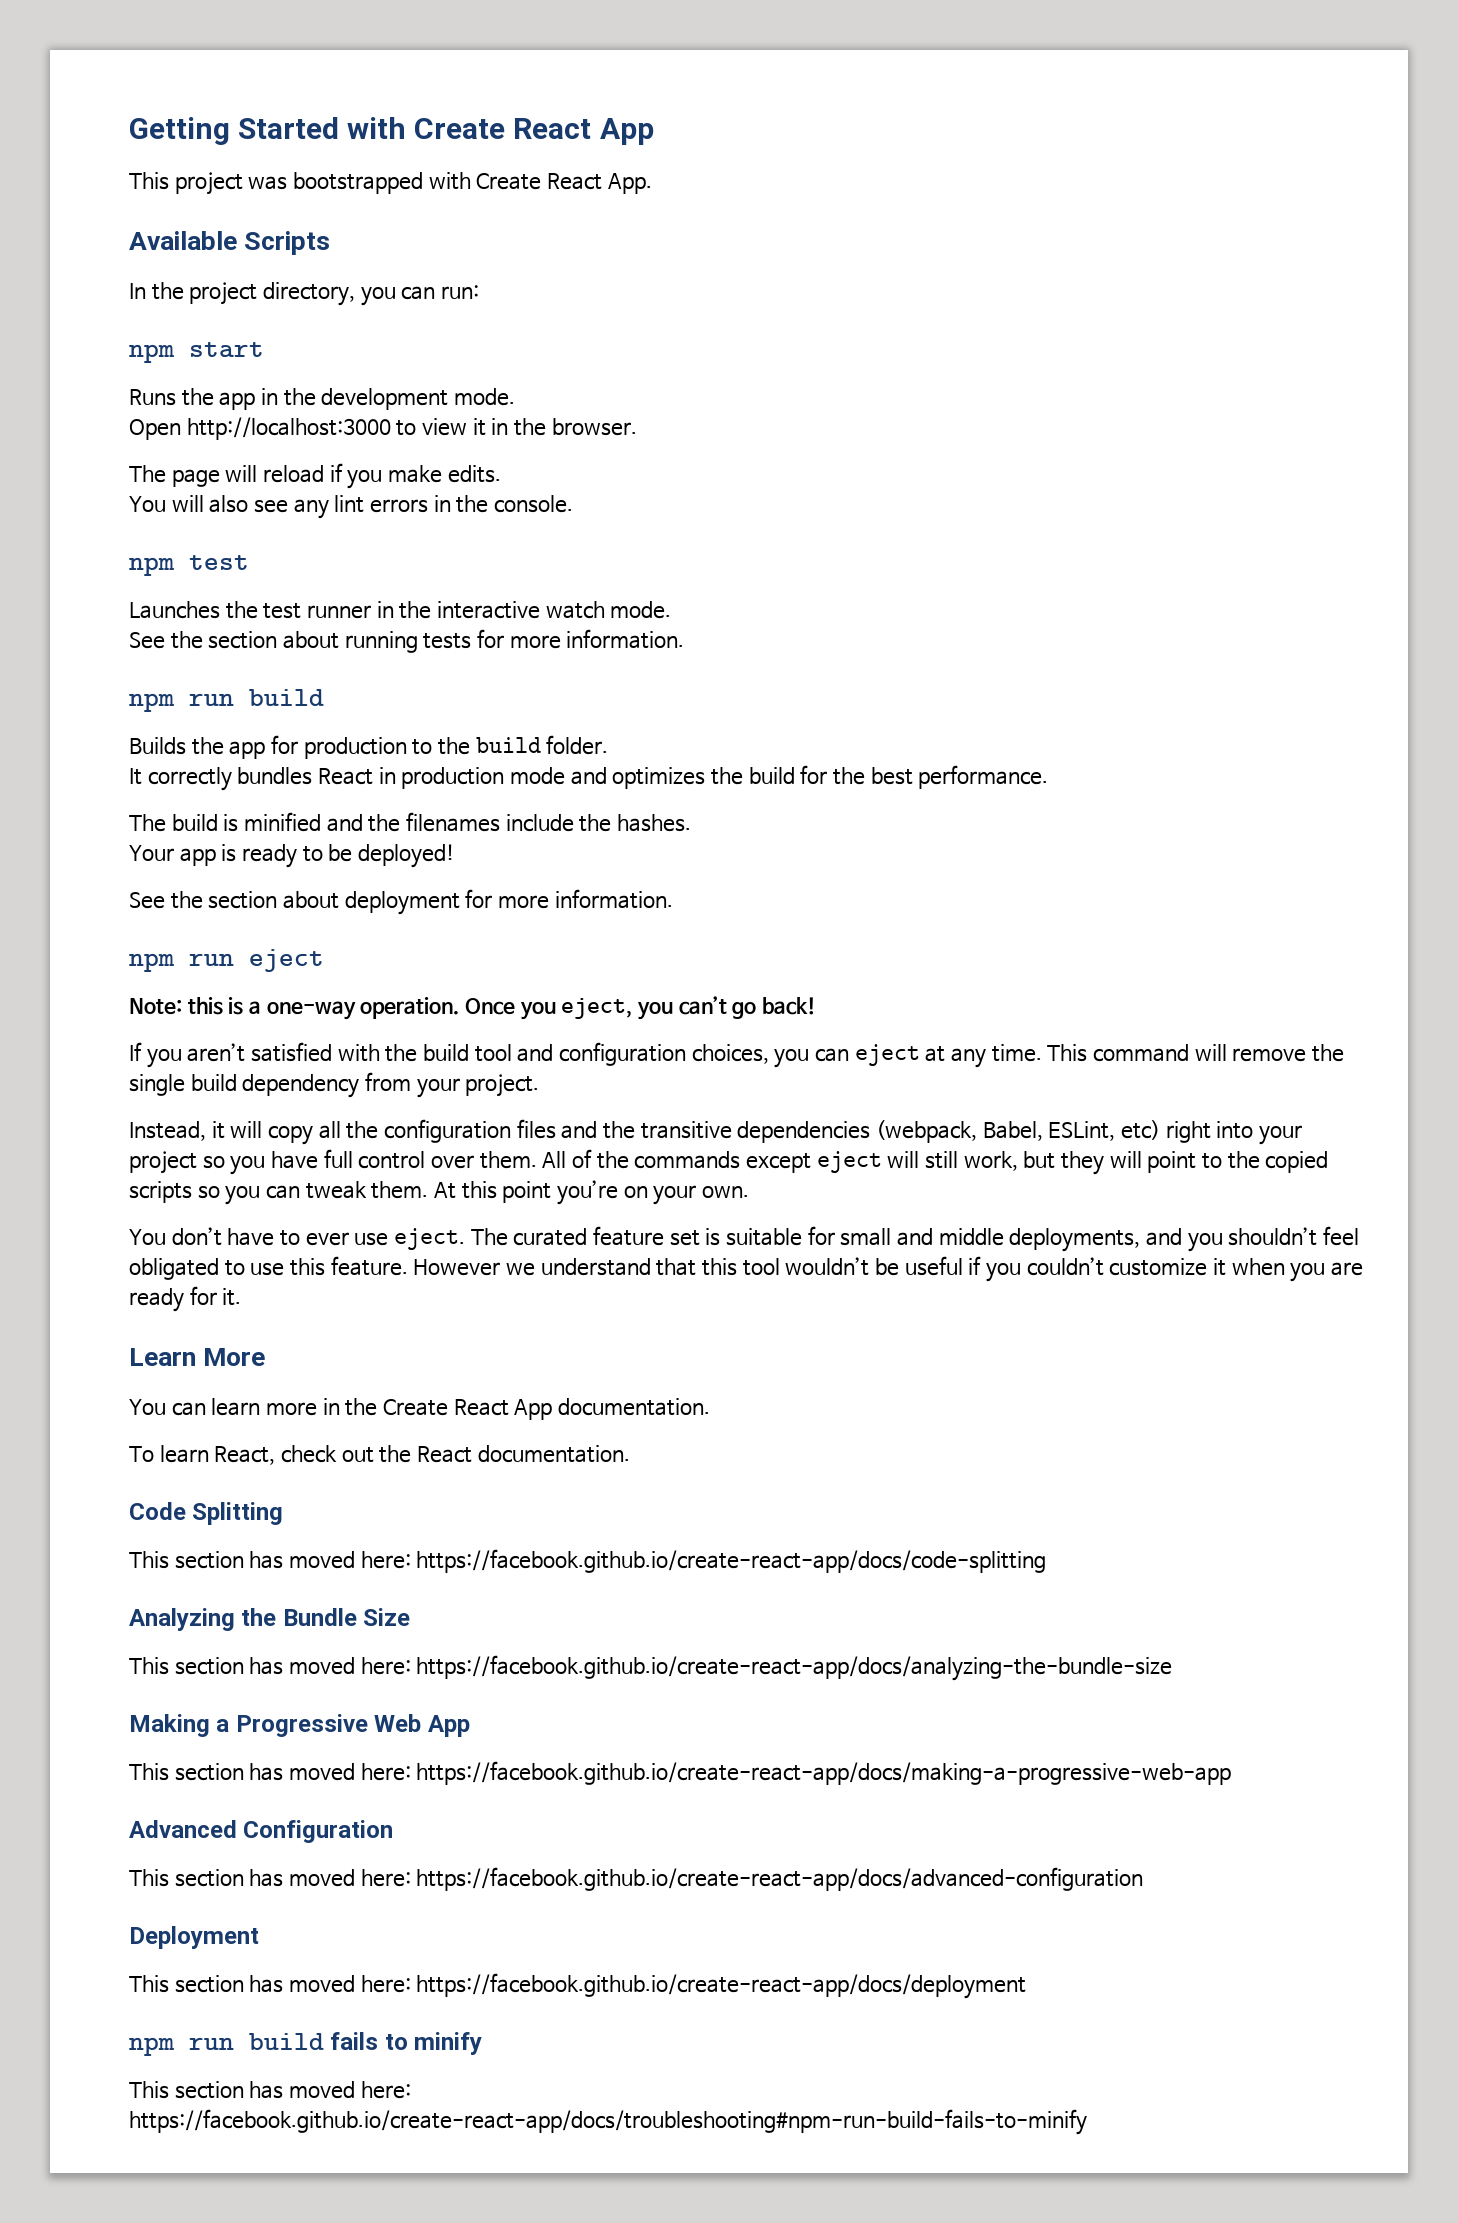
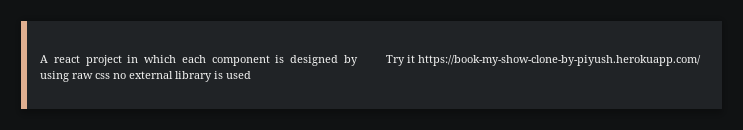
- Getting Started with Create React App
- This project was bootstrapped with Create React App.
- Available Scripts
- In the project directory, you can run:
- npm start
- Runs the app in the development mode.
- Open http://localhost:3000 to view it in the browser.
- The page will reload if you make edits.
- You will also see any lint errors in the console.
- npm test
- Launches the test runner in the interactive watch mode.
- See the section about running tests for more information.
- npm run build
- Builds the app for production to the build folder.
- It correctly bundles React in production mode and optimizes the build for the best performance.
- The build is minified and the filenames include the hashes.
- Your app is ready to be deployed!
- See the section about deployment for more information.
- npm run eject
- Note: this is a one-way operation. Once you eject, you can’t go back!
- If you aren’t satisfied with the build tool and configuration choices, you can eject at any time. This command will remove the single build dependency from your project.
- Instead, it will copy all the configuration files and the transitive dependencies (webpack, Babel, ESLint, etc) right into your project so you have full control over them. All of the commands except eject will still work, but they will point to the copied scripts so you can tweak them. At this point you’re on your own.
- You don’t have to ever use eject. The curated feature set is suitable for small and middle deployments, and you shouldn’t feel obligated to use this feature. However we understand that this tool wouldn’t be useful if you couldn’t customize it when you are ready for it.
- Learn More
- You can learn more in the Create React App documentation.
- To learn React, check out the React documentation.
- Code Splitting
- This section has moved here: https://facebook.github.io/create-react-app/docs/code-splitting
- Analyzing the Bundle Size
- This section has moved here: https://facebook.github.io/create-react-app/docs/analyzing-the-bundle-size
- Making a Progressive Web App
- This section has moved here: https://facebook.github.io/create-react-app/docs/making-a-progressive-web-app
- Advanced Configuration
- This section has moved here: https://facebook.github.io/create-react-app/docs/advanced-configuration
- Deployment
- This section has moved here: https://facebook.github.io/create-react-app/docs/deployment
- npm run build fails to minify
- This section has moved here: https://facebook.github.io/create-react-app/docs/troubleshooting#npm-run-build-fails-to-minify
+ A react project in which each component is designed by using raw css no external library is used
+ Try it https://book-my-show-clone-by-piyush.herokuapp.com/

